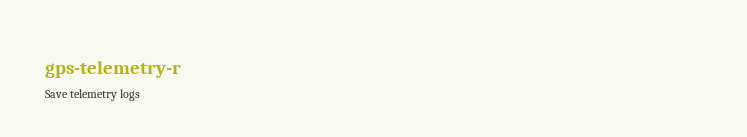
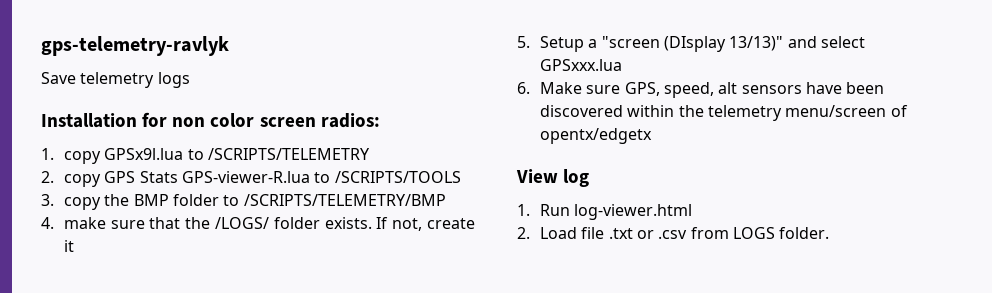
- gps-telemetry-r
+ gps-telemetry-ravlyk
+ Installation for non color screen radios:
+ 1. copy GPSx9l.lua to /SCRIPTS/TELEMETRY
+ 2. copy GPS Stats GPS-viewer-R.lua to /SCRIPTS/TOOLS
+ 3. copy the BMP folder to /SCRIPTS/TELEMETRY/BMP
+ 4. make sure that the /LOGS/ folder exists. If not, create it
+ 5. Setup a "screen (DIsplay 13/13)" and select GPSxxx.lua
+ 6. Make sure GPS, speed, alt sensors have been discovered within the telemetry menu/screen of opentx/edgetx
+ View log
+ 1. Run log-viewer.html
+ 2. Load file .txt or .csv from LOGS folder.

